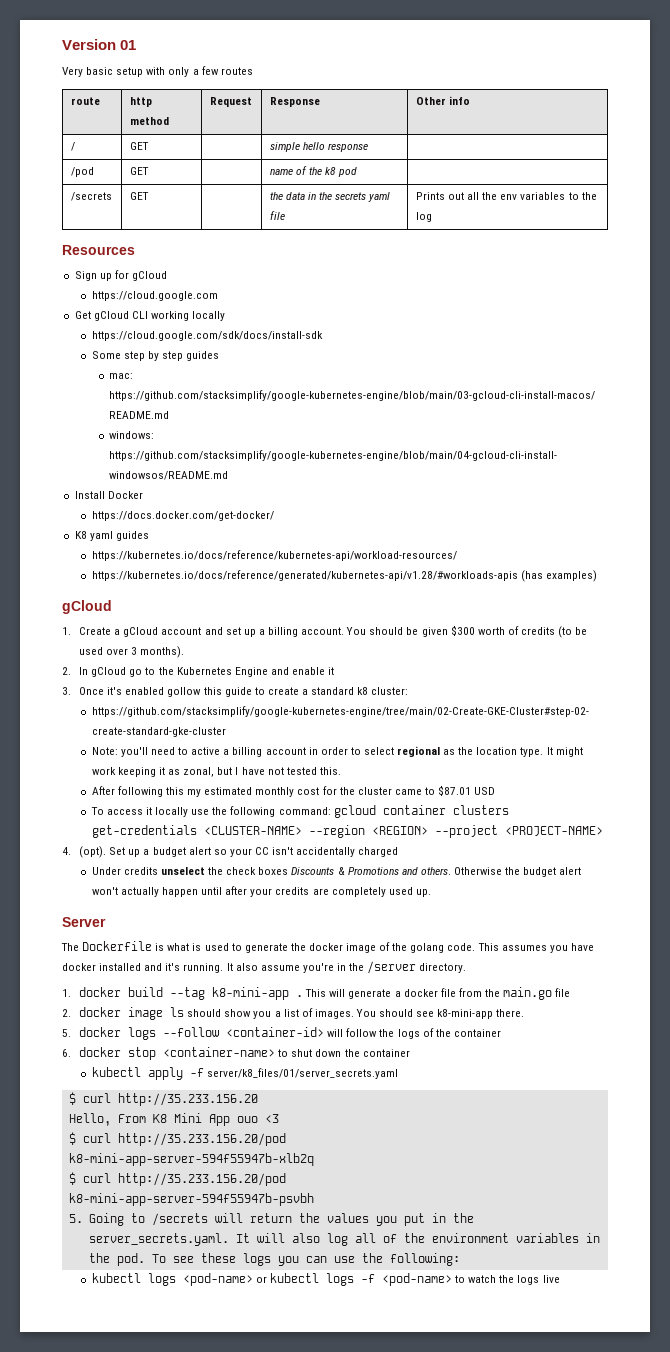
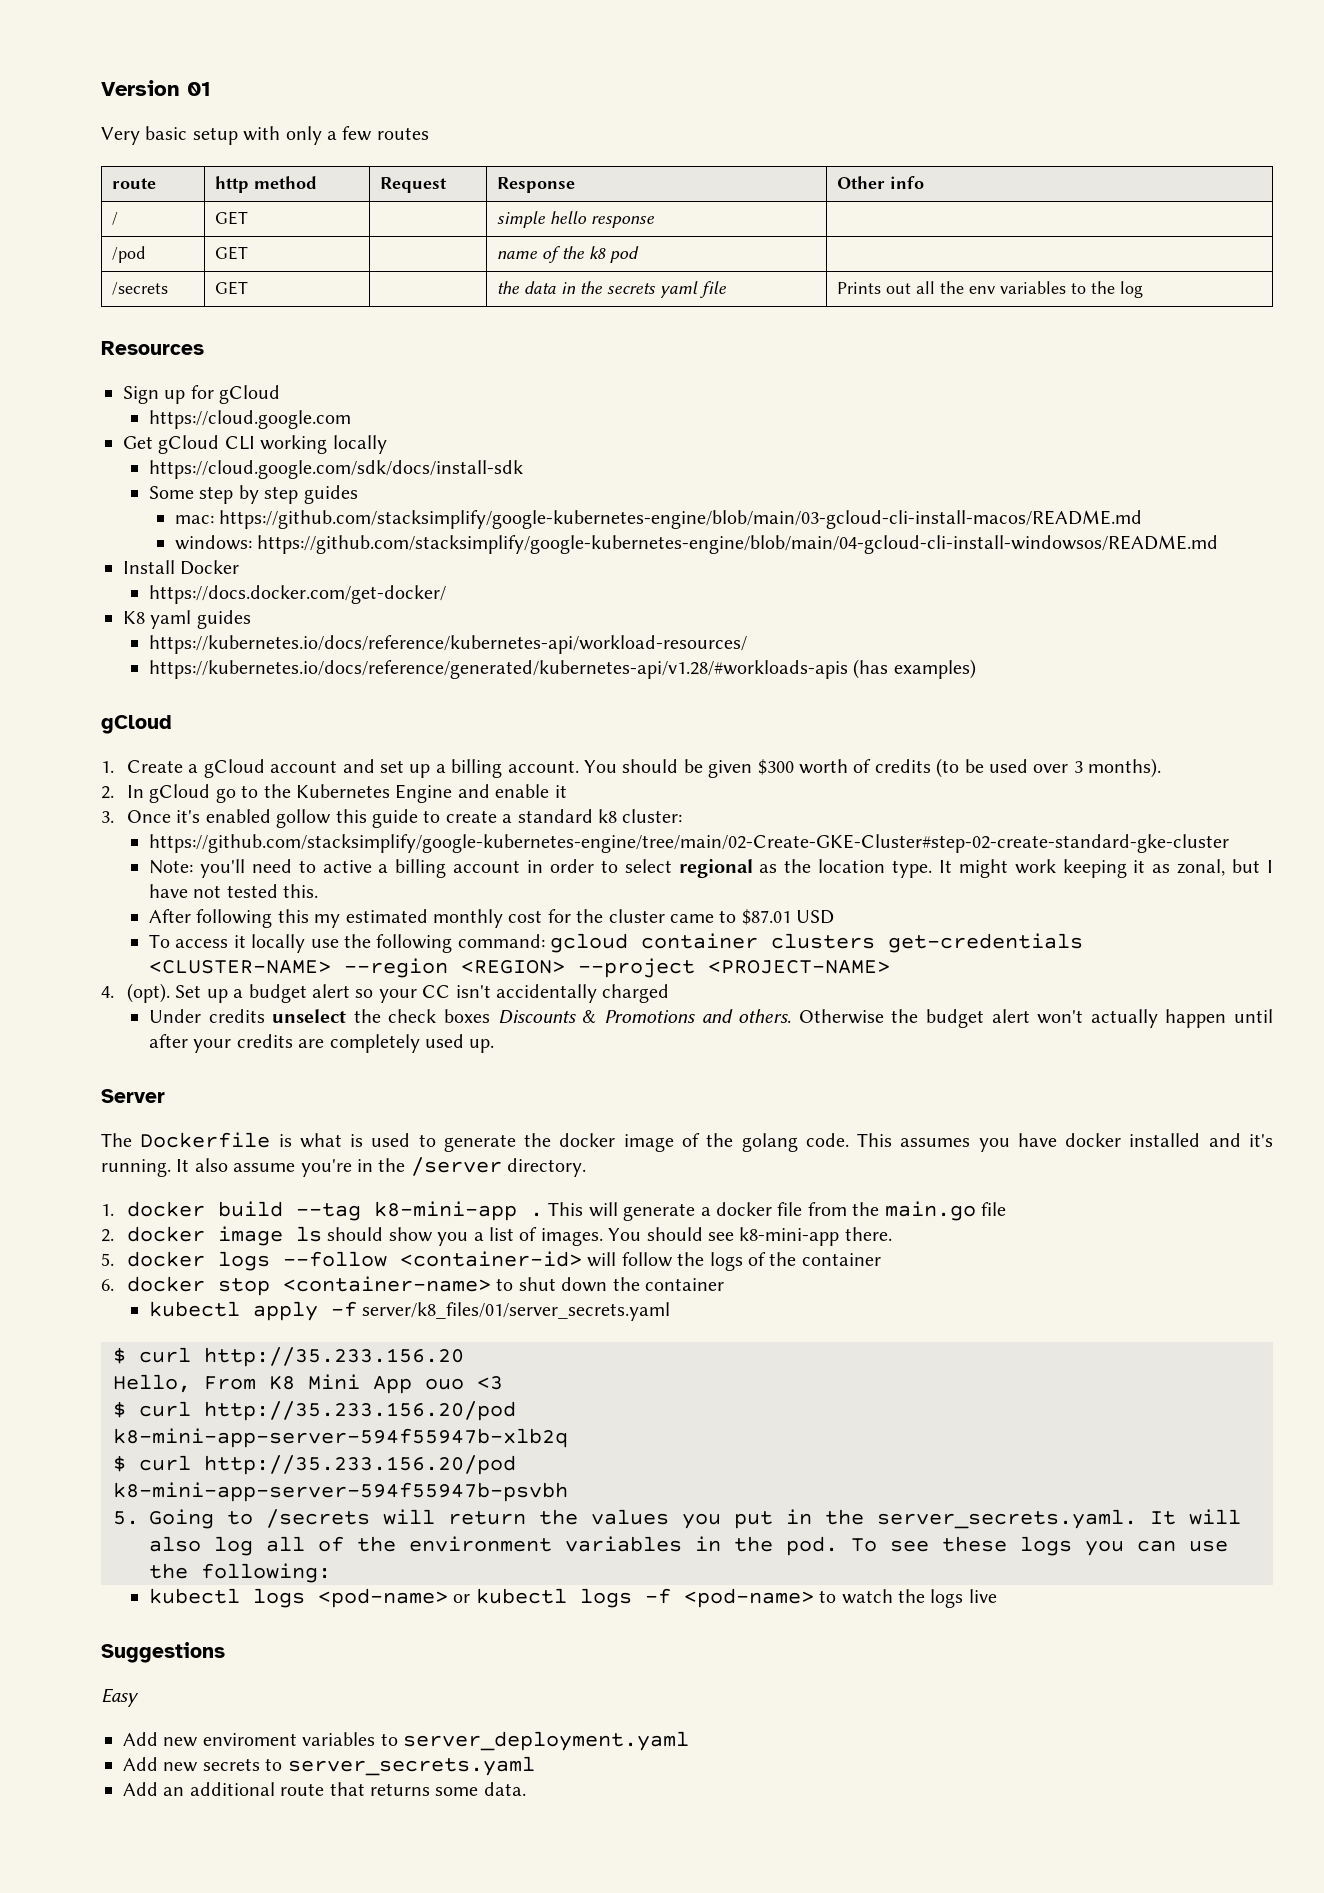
+ Suggestions
+ Easy
+ Add new enviroment variables to server_deployment.yaml
+ Add new secrets to server_secrets.yaml
+ Add an additional route that returns some data.

